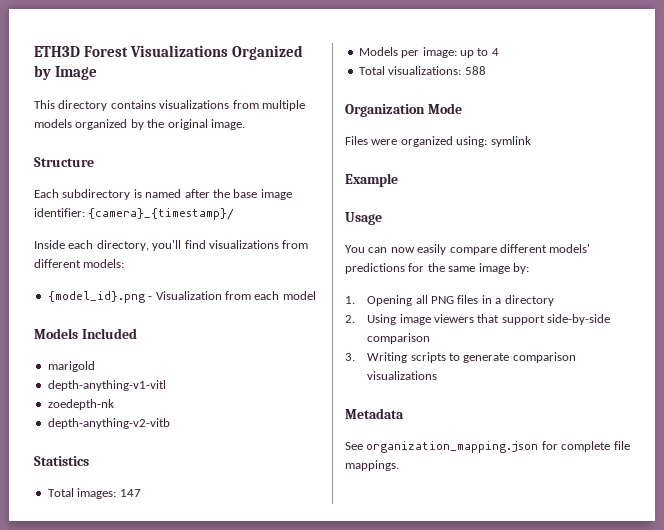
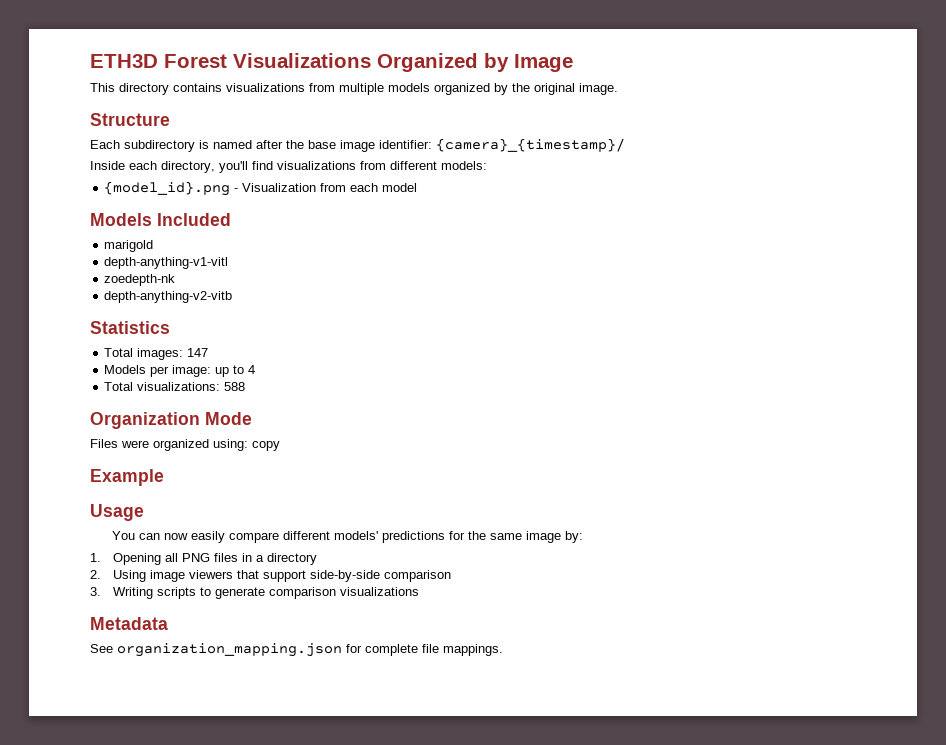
- Files were organized using: symlink
+ Files were organized using: copy

